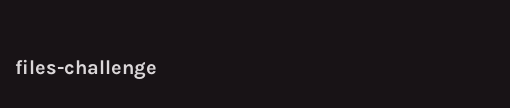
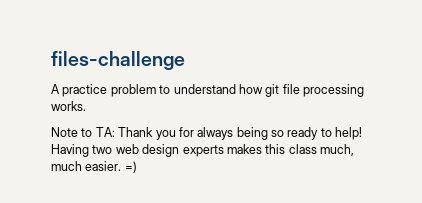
+ A practice problem to understand how git file processing works.
+ Note to TA: Thank you for always being so ready to help! Having two web design experts makes this class much, much easier. =)

